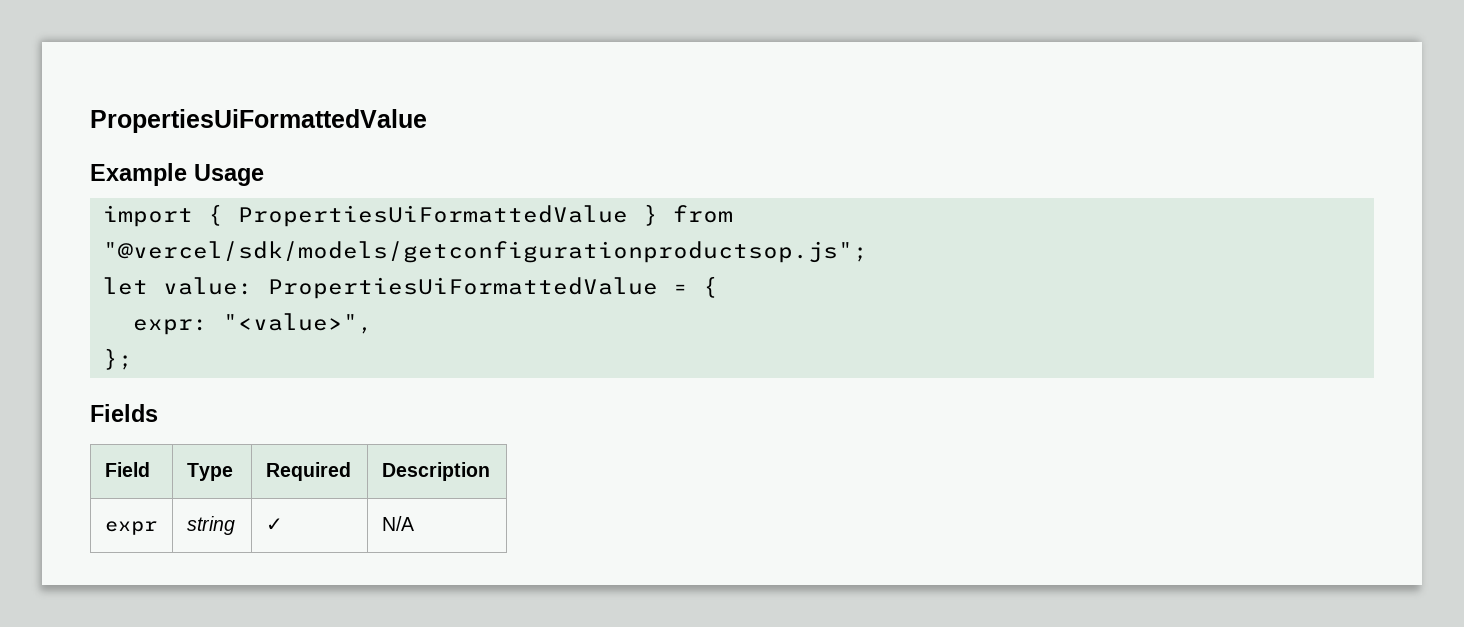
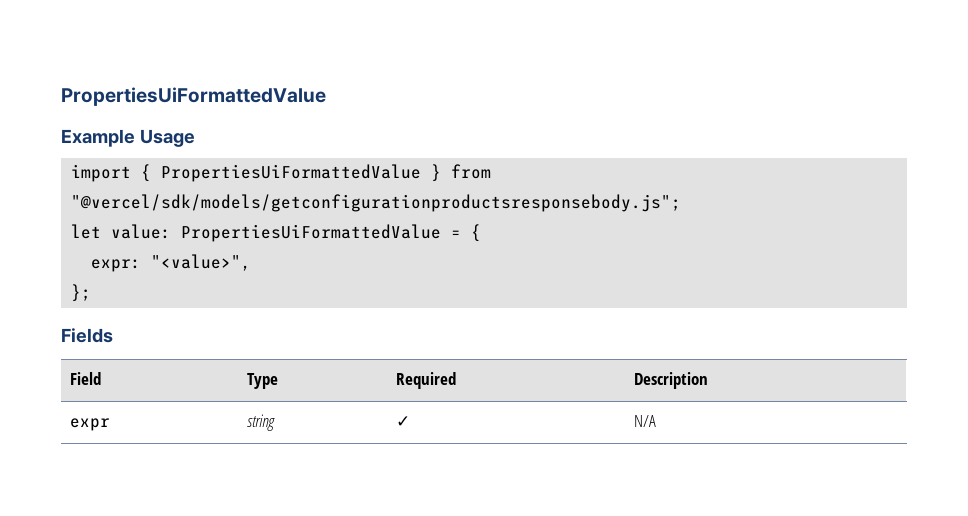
- import { PropertiesUiFormattedValue } from "@vercel/sdk/models/getconfigurationproductsop.js";
+ import { PropertiesUiFormattedValue } from "@vercel/sdk/models/getconfigurationproductsresponsebody.js";

